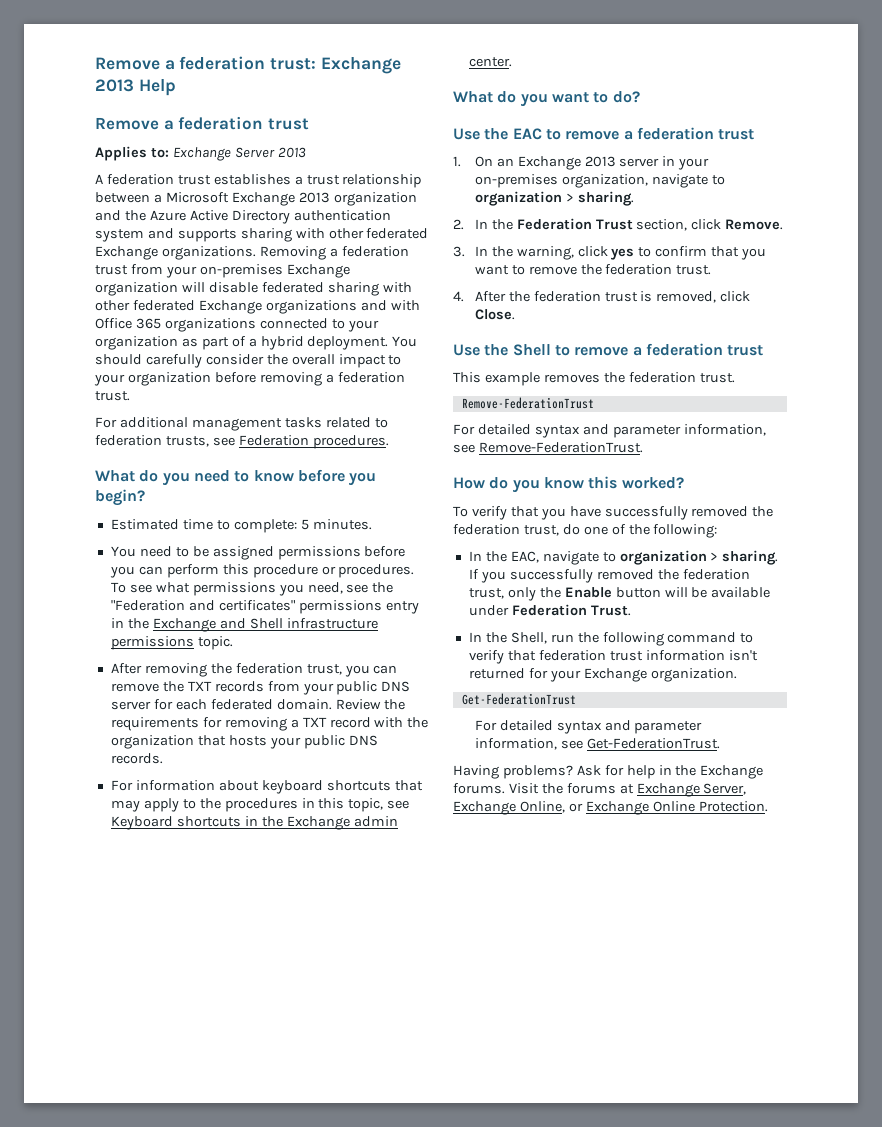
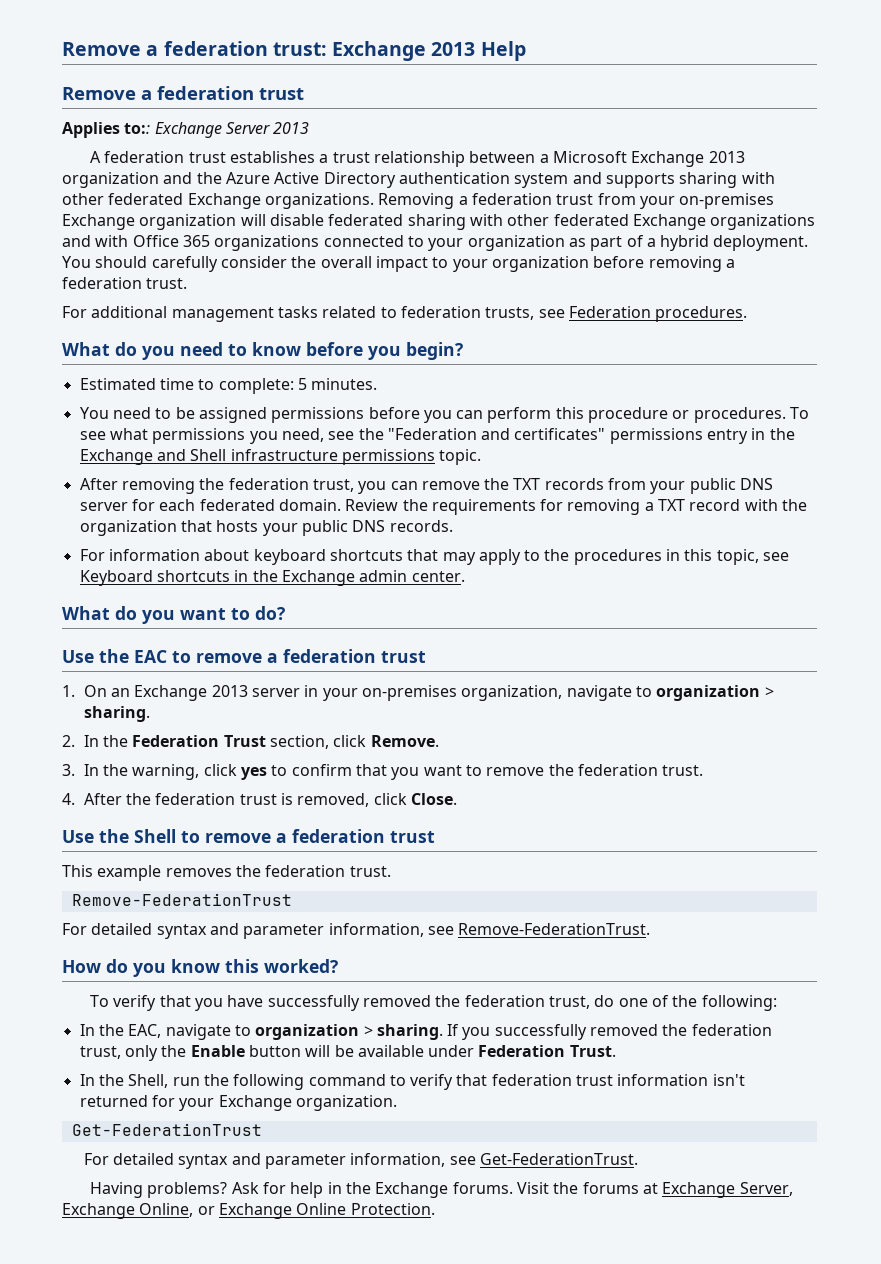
- Applies to: Exchange Server 2013
+ Applies to:: Exchange Server 2013

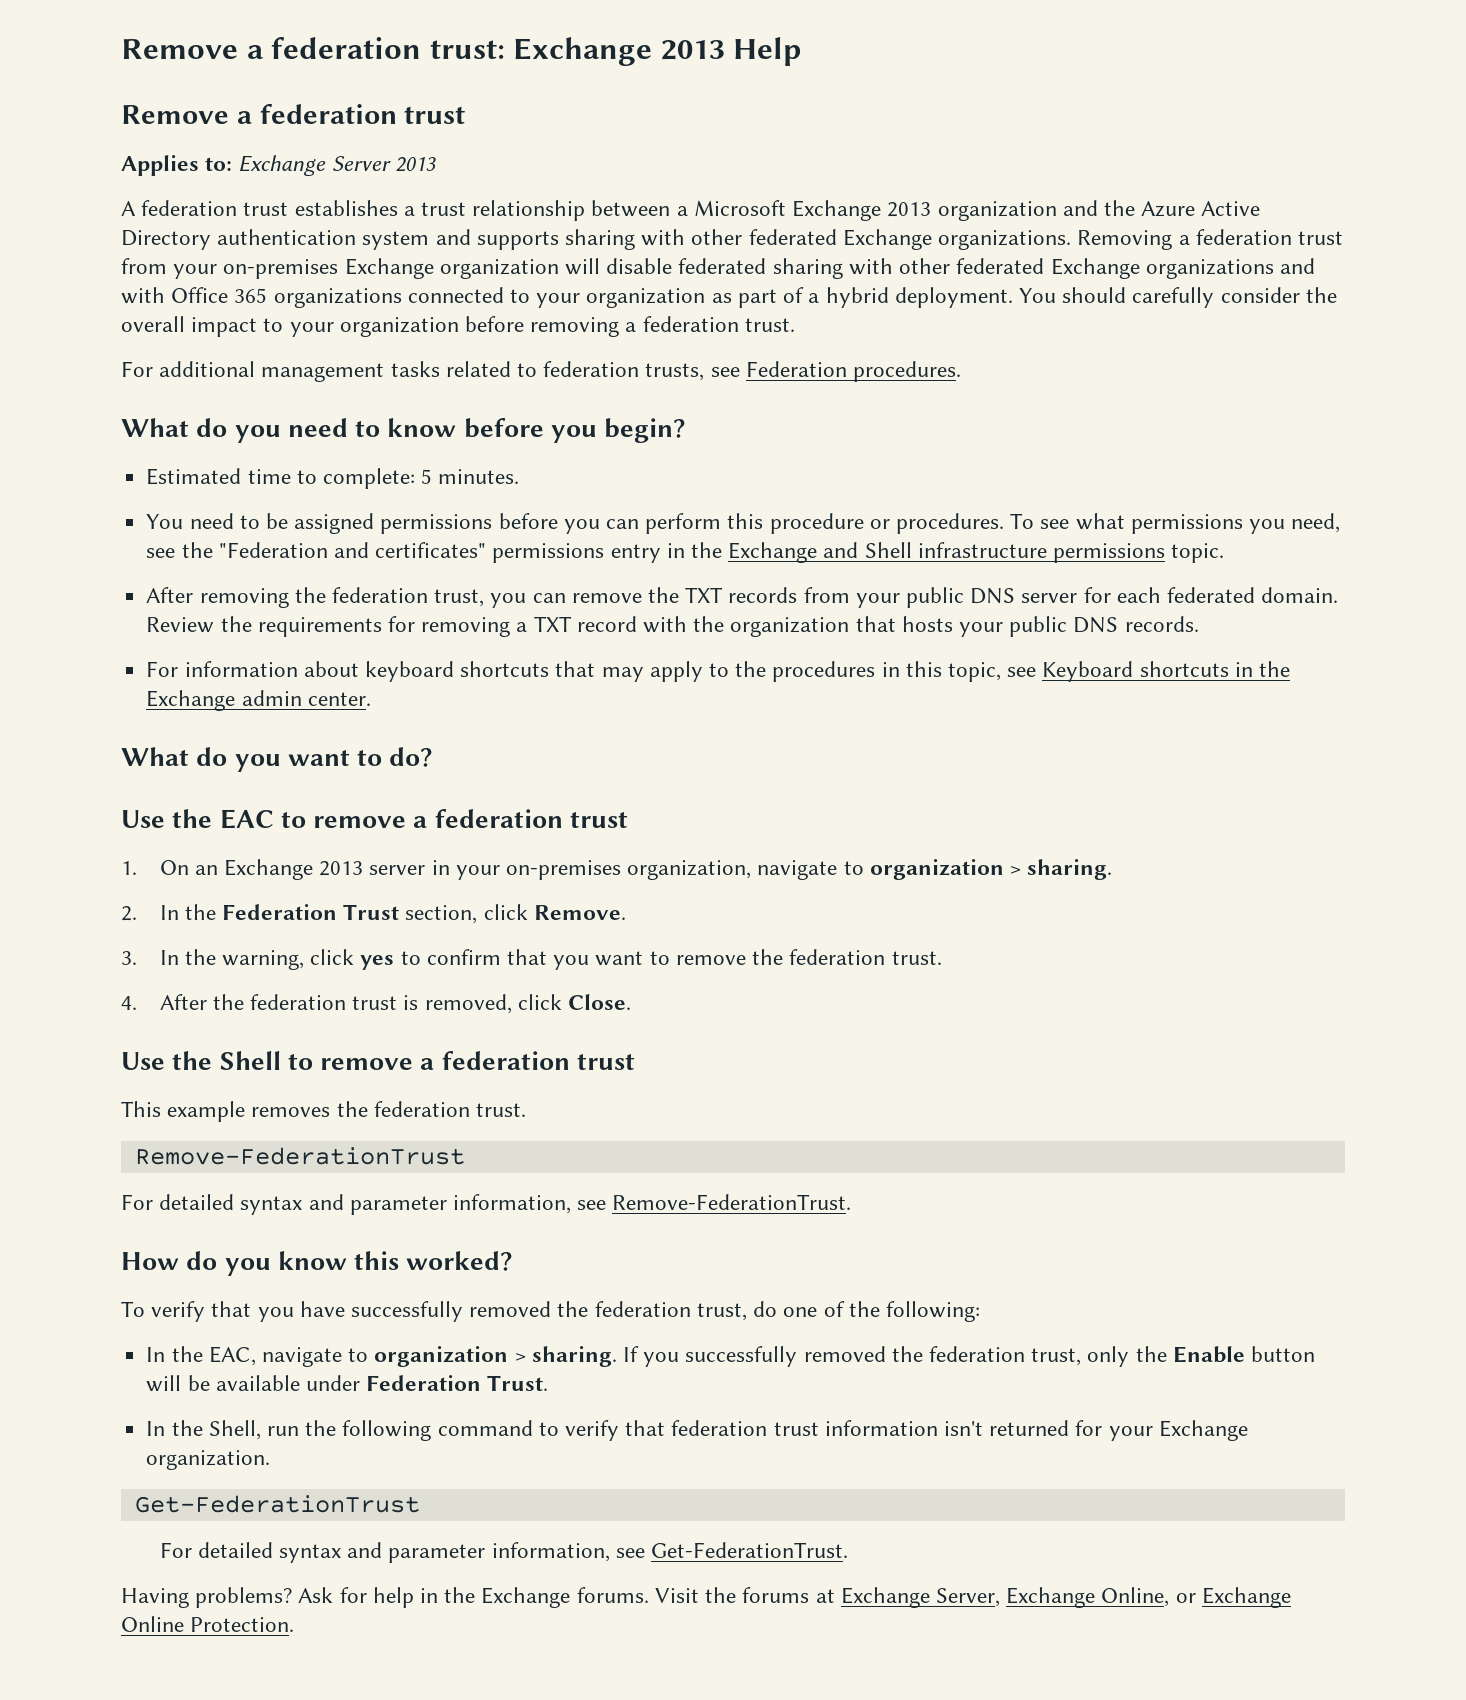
- Applies to:: Exchange Server 2013
+ Applies to: Exchange Server 2013

